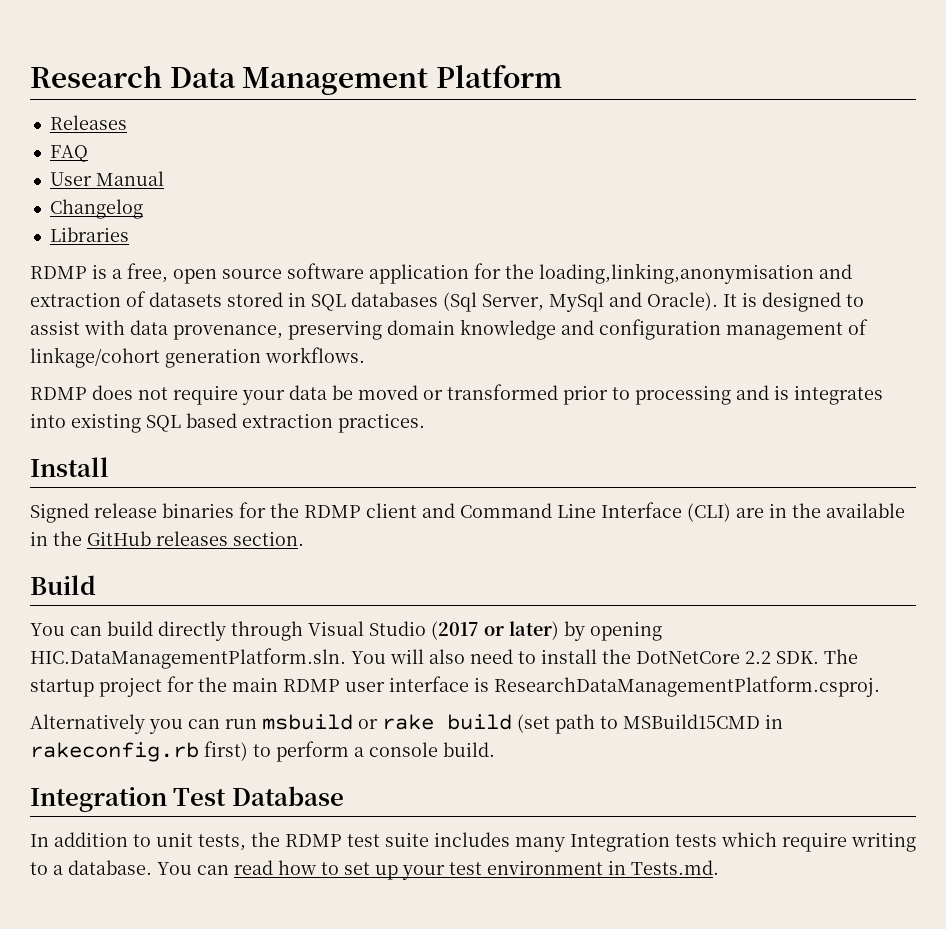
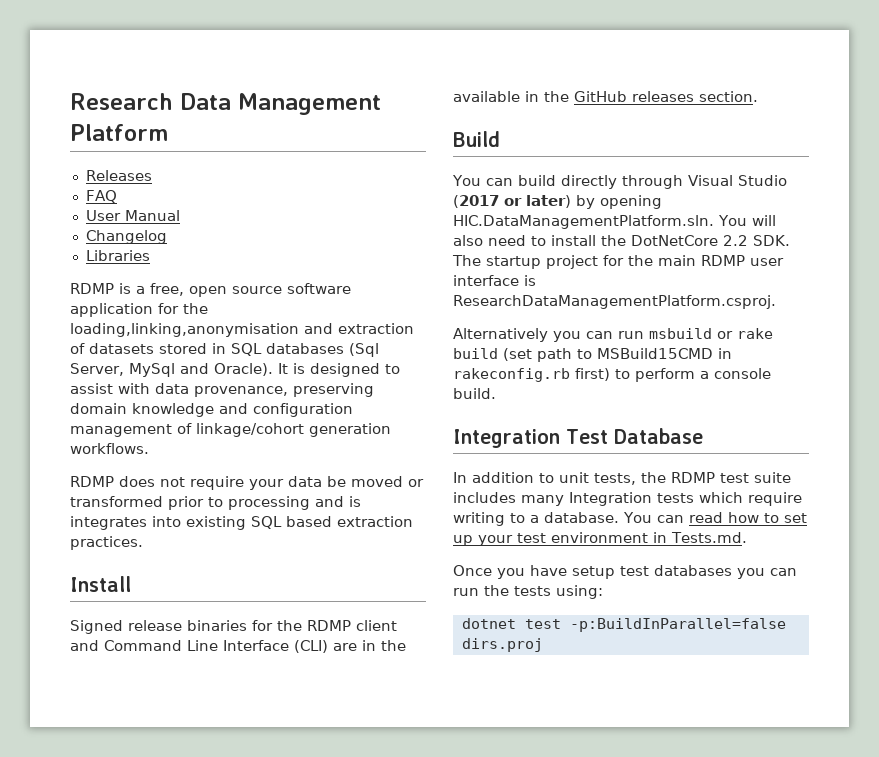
+ Once you have setup test databases you can run the tests using:
+ dotnet test -p:BuildInParallel=false dirs.proj

